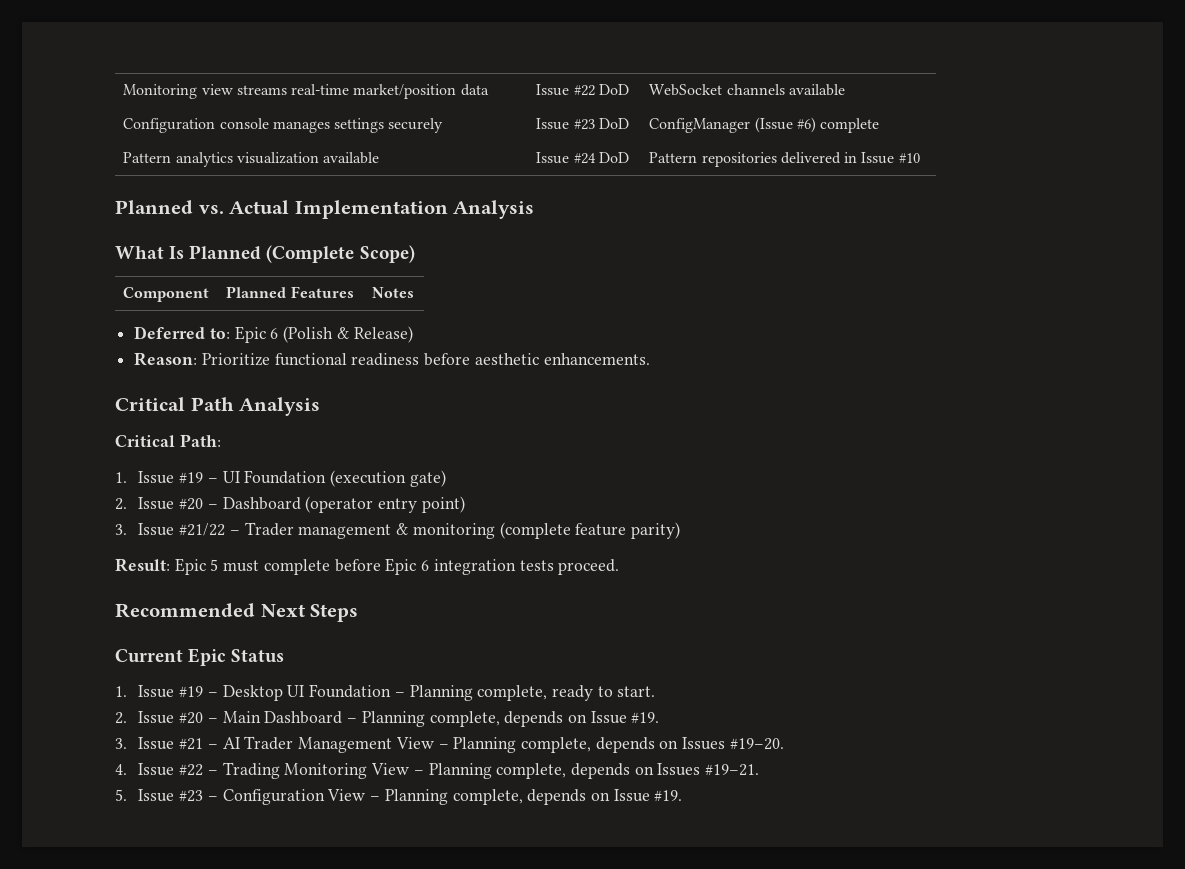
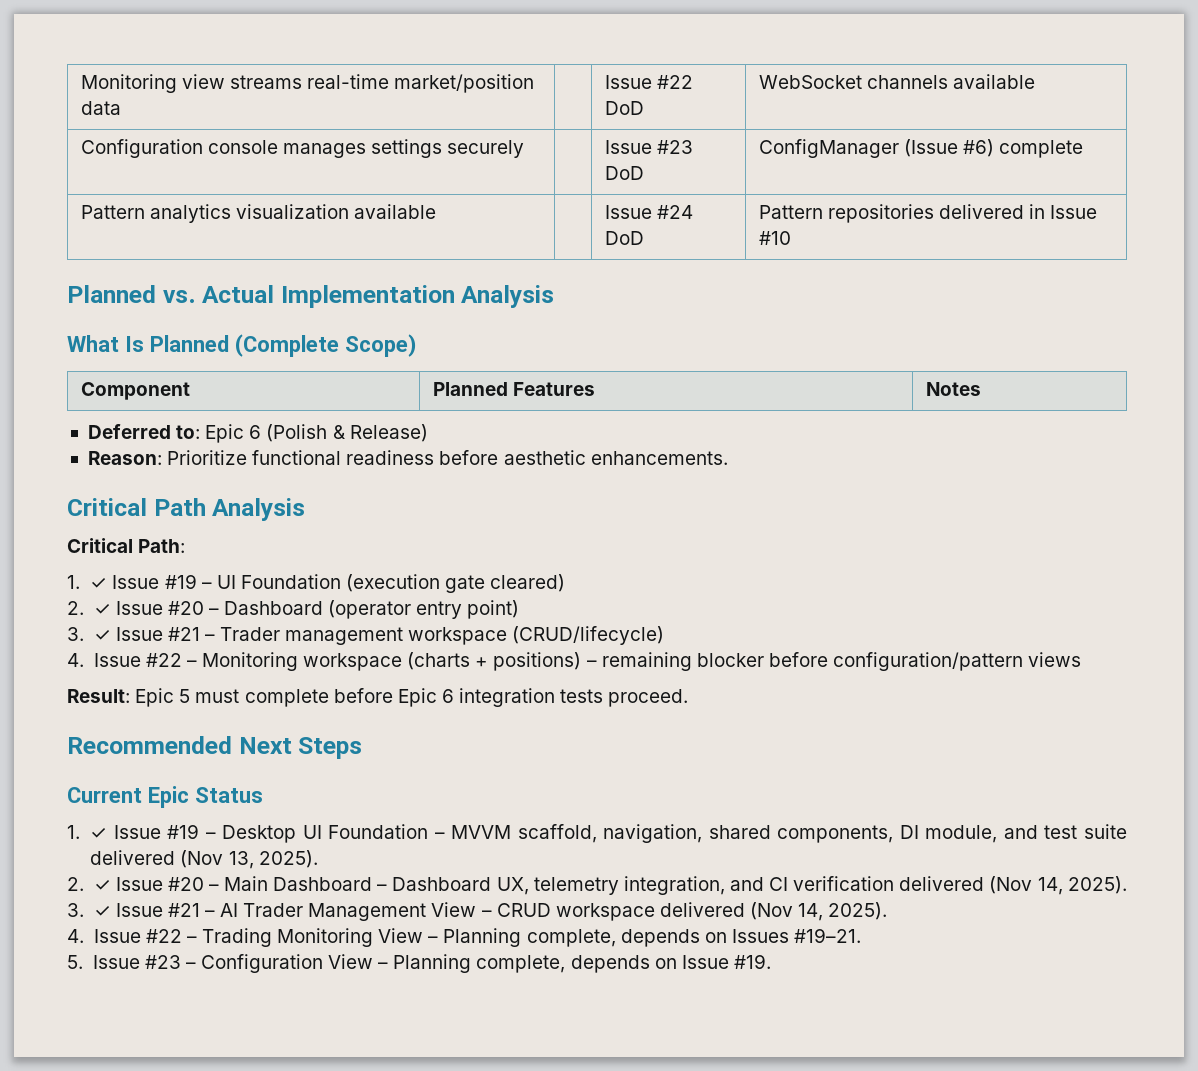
- 1. Issue #19 – UI Foundation (execution gate)
- 2. Issue #20 – Dashboard (operator entry point)
+ 1. ✓ Issue #19 – UI Foundation (execution gate cleared)
+ 2. ✓ Issue #20 – Dashboard (operator entry point)
- 3. Issue #21/22 – Trader management & monitoring (complete feature parity)
+ 3. ✓ Issue #21 – Trader management workspace (CRUD/lifecycle)
+ 4. Issue #22 – Monitoring workspace (charts + positions) – remaining blocker before configuration/pattern views
- 1. Issue #19 – Desktop UI Foundation – Planning complete, ready to start.
- 2. Issue #20 – Main Dashboard – Planning complete, depends on Issue #19.
- 3. Issue #21 – AI Trader Management View – Planning complete, depends on Issues #19–20.
+ 1. ✓ Issue #19 – Desktop UI Foundation – MVVM scaffold, navigation, shared components, DI module, and test suite delivered (Nov 13, 2025).
+ 2. ✓ Issue #20 – Main Dashboard – Dashboard UX, telemetry integration, and CI verification delivered (Nov 14, 2025).
+ 3. ✓ Issue #21 – AI Trader Management View – CRUD workspace delivered (Nov 14, 2025).

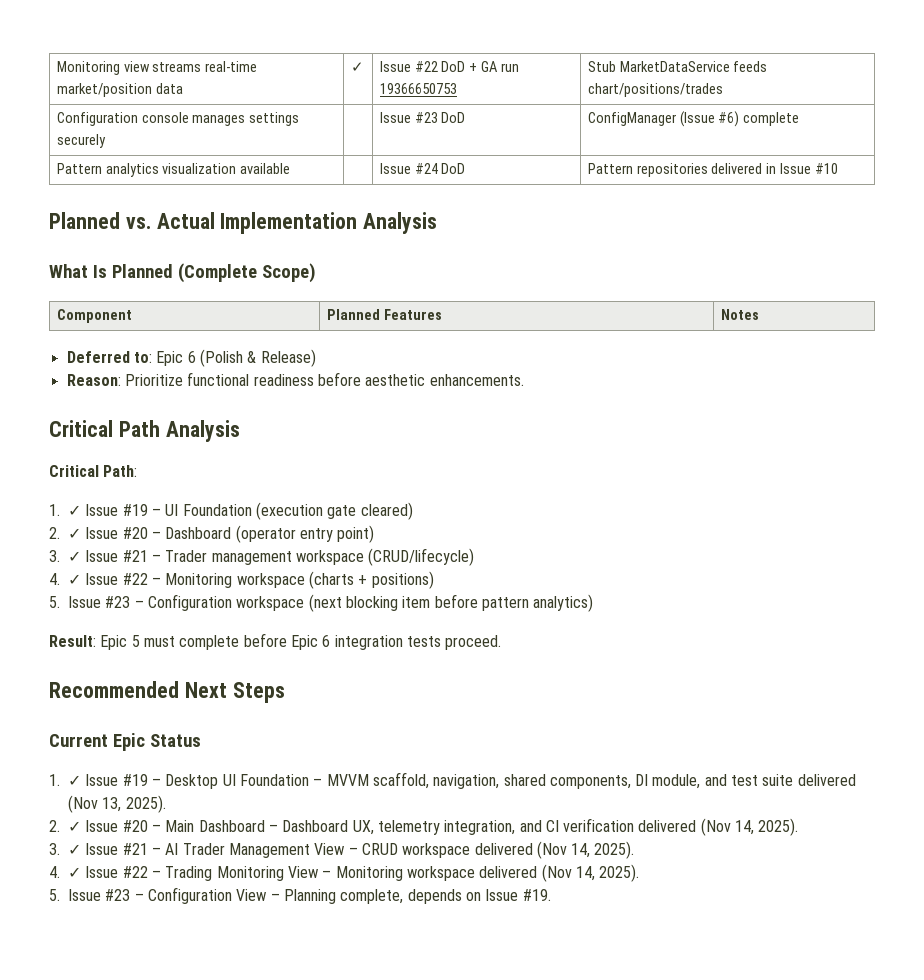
- Monitoring view streams real-time market/position data | | Issue #22 DoD | WebSocket channels available
+ Monitoring view streams real-time market/position data | ✓ | Issue #22 DoD + GA run 19366650753 | Stub MarketDataService feeds chart/positions/trades
- 4. Issue #22 – Monitoring workspace (charts + positions) – remaining blocker before configuration/pattern views
+ 4. ✓ Issue #22 – Monitoring workspace (charts + positions)
+ 5. Issue #23 – Configuration workspace (next blocking item before pattern analytics)
- 4. Issue #22 – Trading Monitoring View – Planning complete, depends on Issues #19–21.
+ 4. ✓ Issue #22 – Trading Monitoring View – Monitoring workspace delivered (Nov 14, 2025).

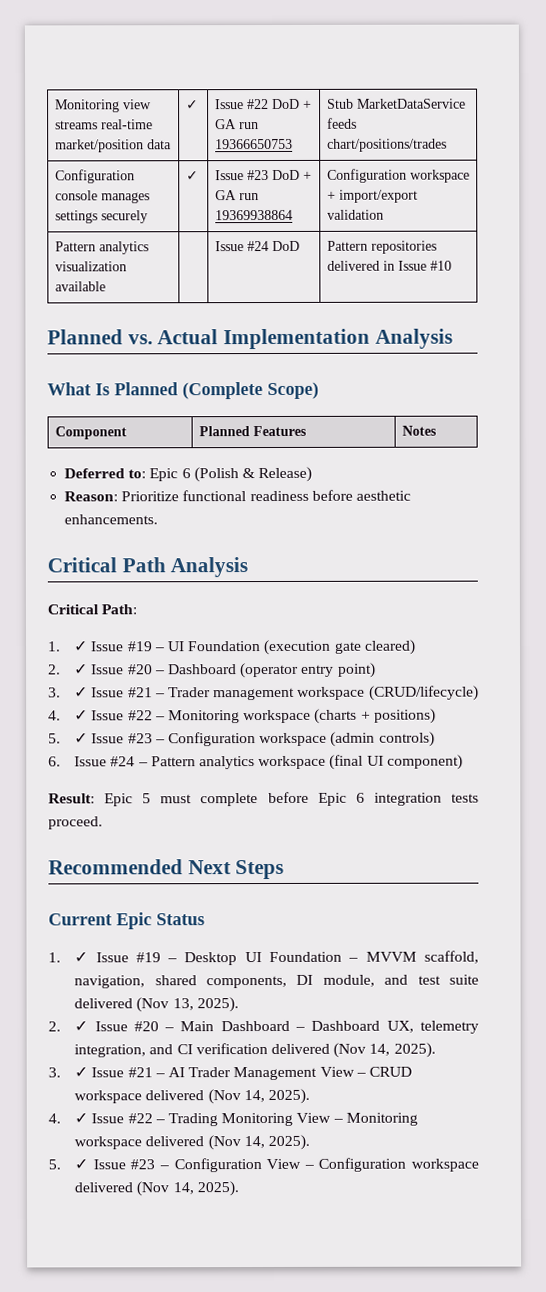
- Configuration console manages settings securely | | Issue #23 DoD | ConfigManager (Issue #6) complete
+ Configuration console manages settings securely | ✓ | Issue #23 DoD + GA run 19369938864 | Configuration workspace + import/export validation
- 5. Issue #23 – Configuration workspace (next blocking item before pattern analytics)
+ 5. ✓ Issue #23 – Configuration workspace (admin controls)
+ 6. Issue #24 – Pattern analytics workspace (final UI component)
- 5. Issue #23 – Configuration View – Planning complete, depends on Issue #19.
+ 5. ✓ Issue #23 – Configuration View – Configuration workspace delivered (Nov 14, 2025).

